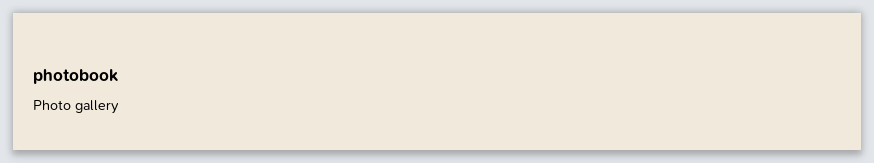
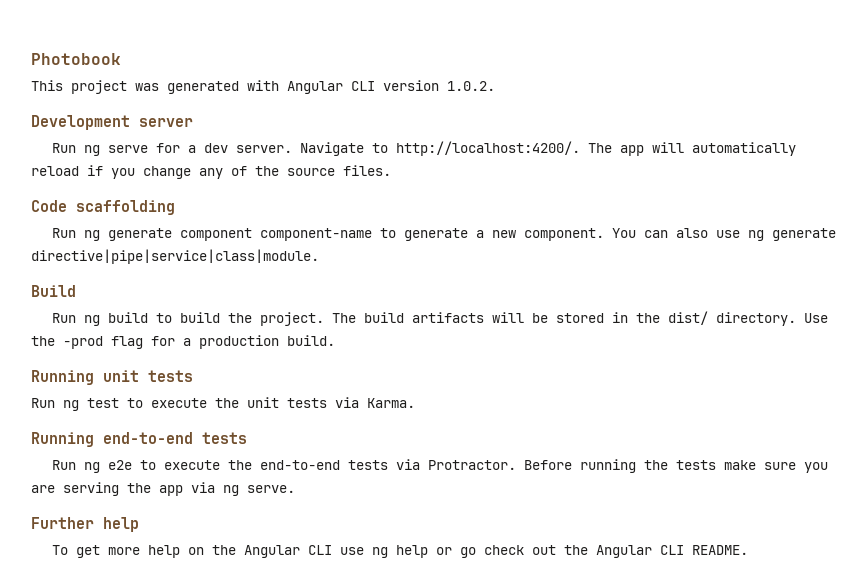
- photobook
- Photo gallery
+ Photobook
+ This project was generated with Angular CLI version 1.0.2.
+ Development server
+ Run ng serve for a dev server. Navigate to http://localhost:4200/. The app will automatically reload if you change any of the source files.
+ Code scaffolding
+ Run ng generate component component-name to generate a new component. You can also use ng generate directive|pipe|service|class|module.
+ Build
+ Run ng build to build the project. The build artifacts will be stored in the dist/ directory. Use the -prod flag for a production build.
+ Running unit tests
+ Run ng test to execute the unit tests via Karma.
+ Running end-to-end tests
+ Run ng e2e to execute the end-to-end tests via Protractor. Before running the tests make sure you are serving the app via ng serve.
+ Further help
+ To get more help on the Angular CLI use ng help or go check out the Angular CLI README.

